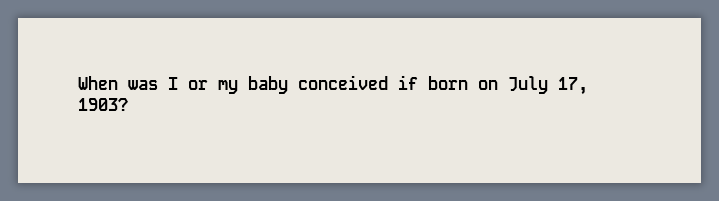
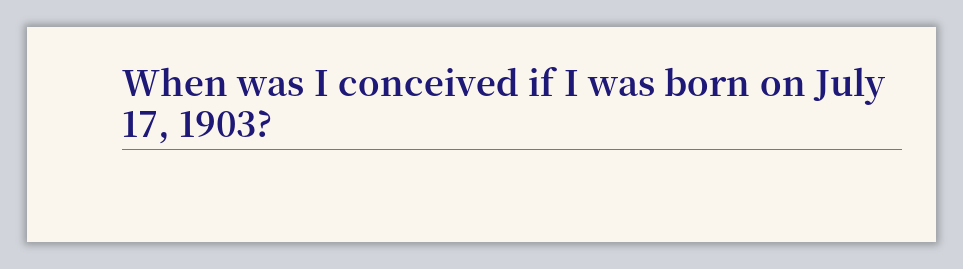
- When was I or my baby conceived if born on July 17, 1903?
+ When was I conceived if I was born on July 17, 1903?

